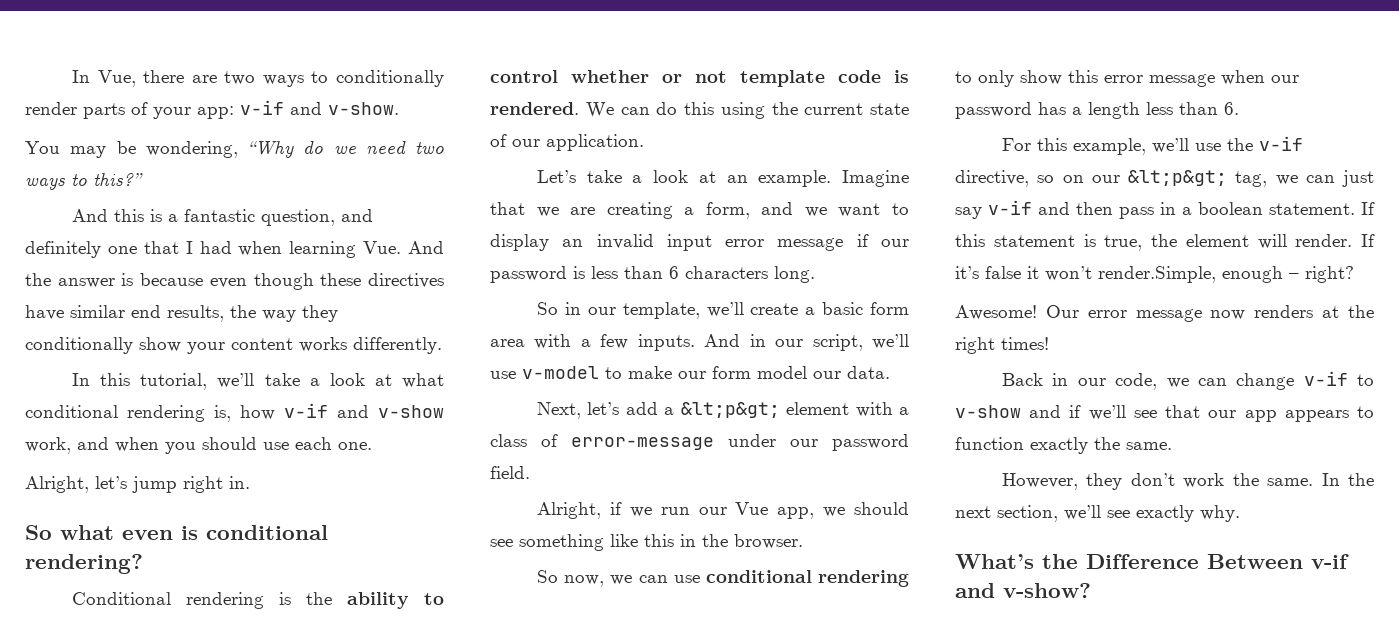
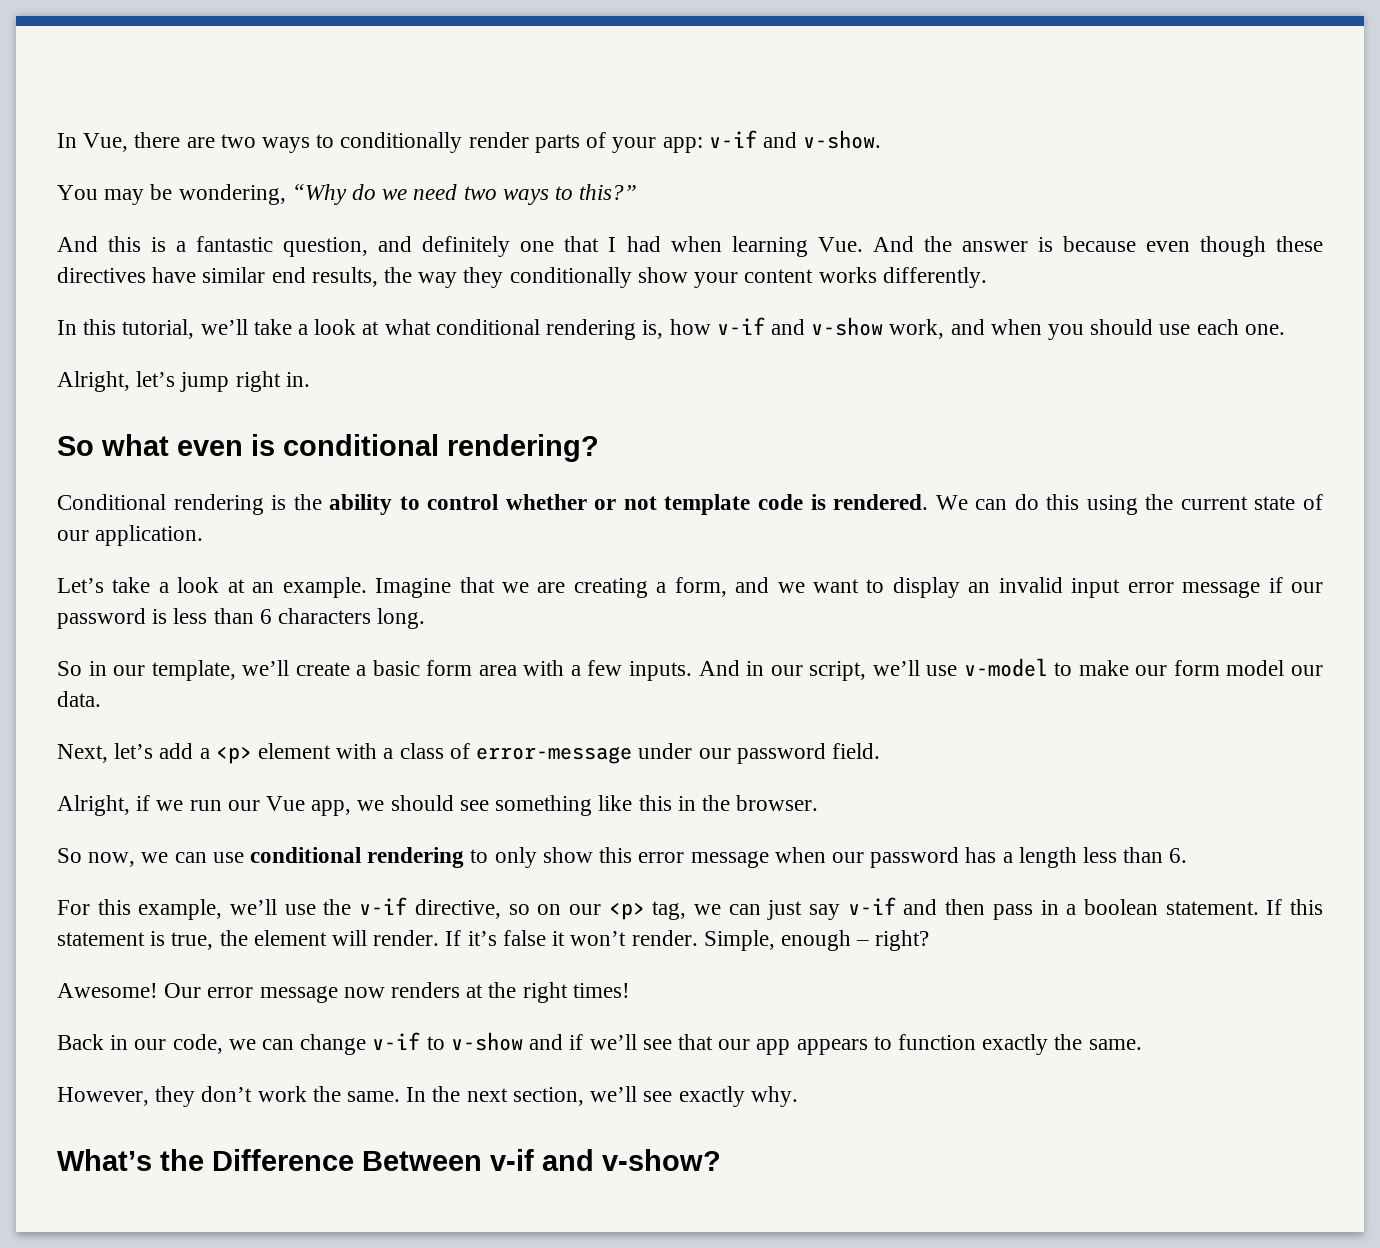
- Next, let’s add a &lt;p&gt; element with a class of error-message under our password field.
+ Next, let’s add a <p> element with a class of error-message under our password field.
- For this example, we’ll use the v-if directive, so on our &lt;p&gt; tag, we can just say v-if and then pass in a boolean statement.
+ For this example, we’ll use the v-if directive, so on our <p> tag, we can just say v-if and then pass in a boolean statement.
- If it’s false it won’t render.Simple, enough – right?
+ If it’s false it won’t render. Simple, enough – right?

